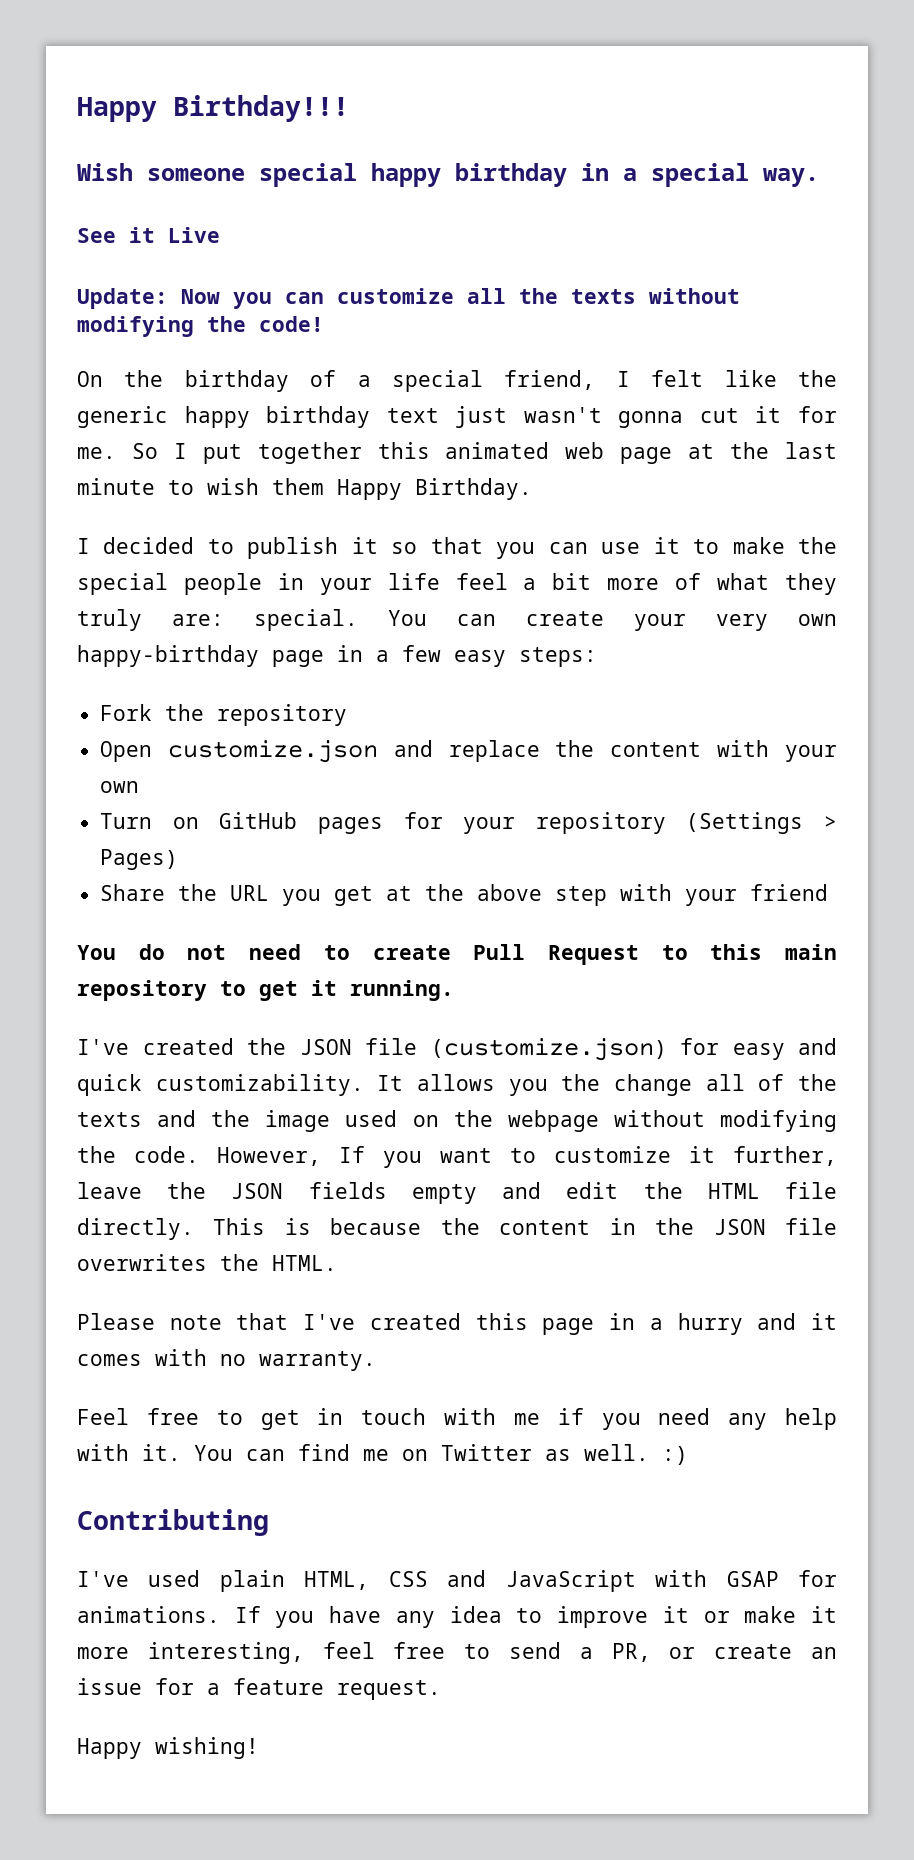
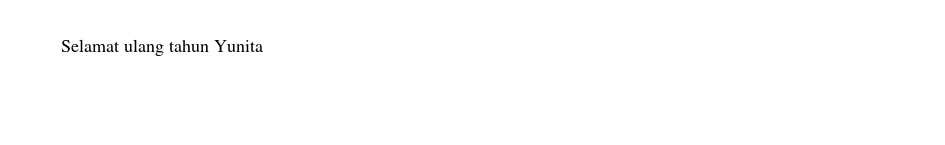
- Happy Birthday!!!
- Wish someone special happy birthday in a special way.
- See it Live
- Update: Now you can customize all the texts without modifying the code!
- On the birthday of a special friend, I felt like the generic happy birthday text just wasn't gonna cut it for me. So I put together this animated web page at the last minute to wish them Happy Birthday.
- I decided to publish it so that you can use it to make the special people in your life feel a bit more of what they truly are: special. You can create your very own happy-birthday page in a few easy steps:
- Fork the repository
- Open customize.json and replace the content with your own
- Turn on GitHub pages for your repository (Settings > Pages)
- Share the URL you get at the above step with your friend
- You do not need to create Pull Request to this main repository to get it running.
- I've created the JSON file (customize.json) for easy and quick customizability. It allows you the change all of the texts and the image used on the webpage without modifying the code. However, If you want to customize it further, leave the JSON fields empty and edit the HTML file directly. This is because the content in the JSON file overwrites the HTML.
- Please note that I've created this page in a hurry and it comes with no warranty.
- Feel free to get in touch with me if you need any help with it. You can find me on Twitter as well. :)
- Contributing
- I've used plain HTML, CSS and JavaScript with GSAP for animations. If you have any idea to improve it or make it more interesting, feel free to send a PR, or create an issue for a feature request.
- Happy wishing!
+ Selamat ulang tahun Yunita

